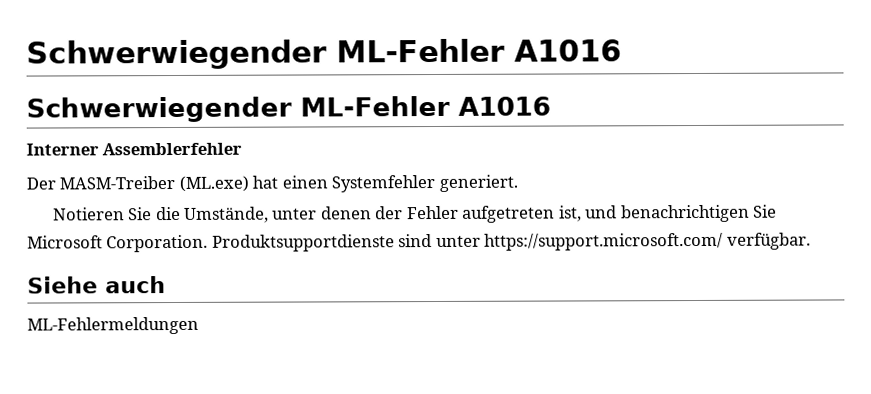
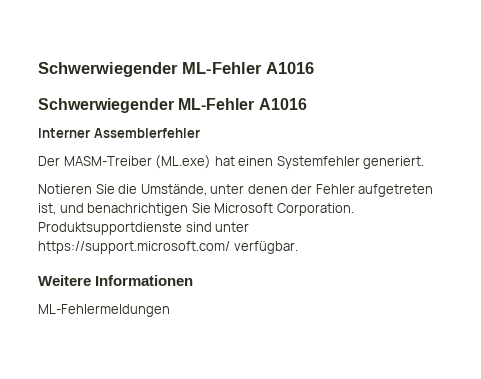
- Siehe auch
+ Weitere Informationen

